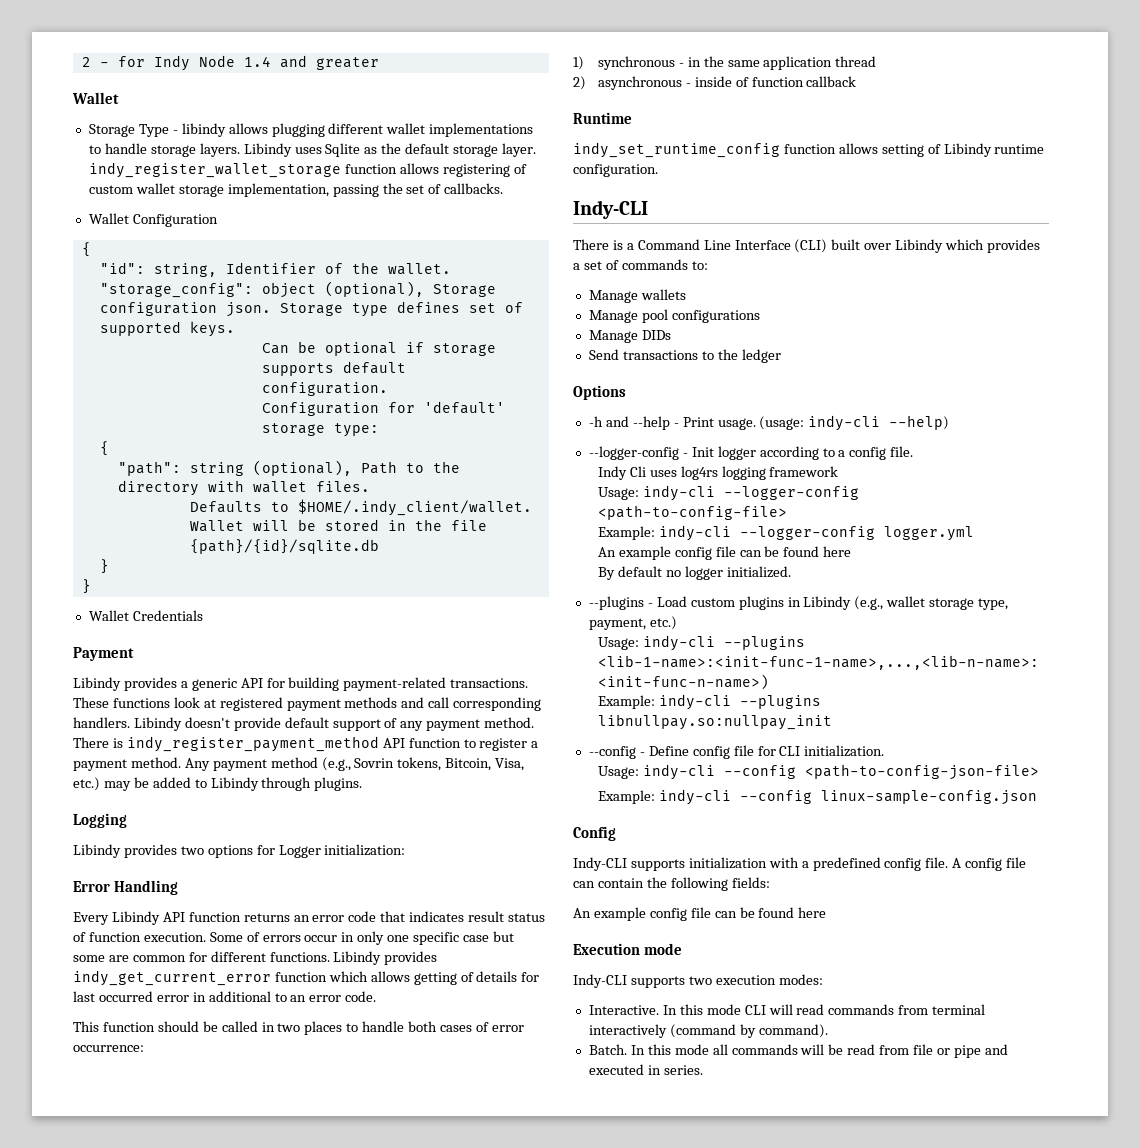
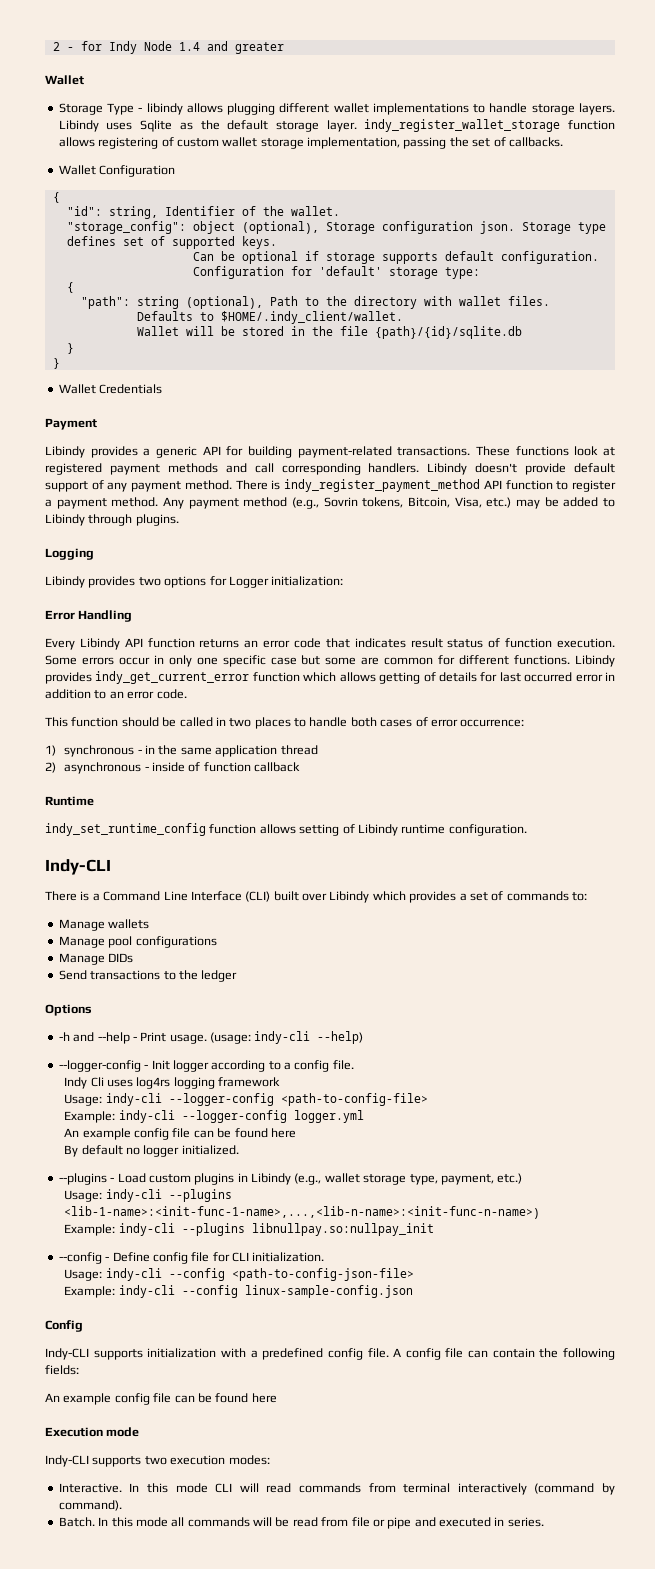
- Some of errors occur in only one specific case but some are common for different functions.
+ Some errors occur in only one specific case but some are common for different functions.
- Libindy provides indy_get_current_error function which allows getting of details for last occurred error in additional to an error code.
+ Libindy provides indy_get_current_error function which allows getting of details for last occurred error in addition to an error code.

